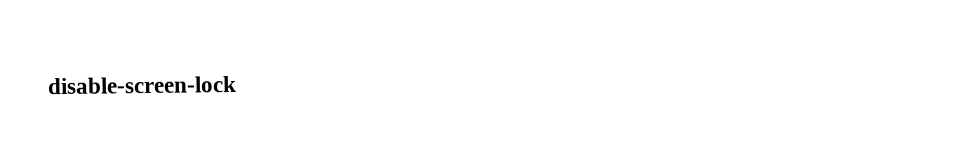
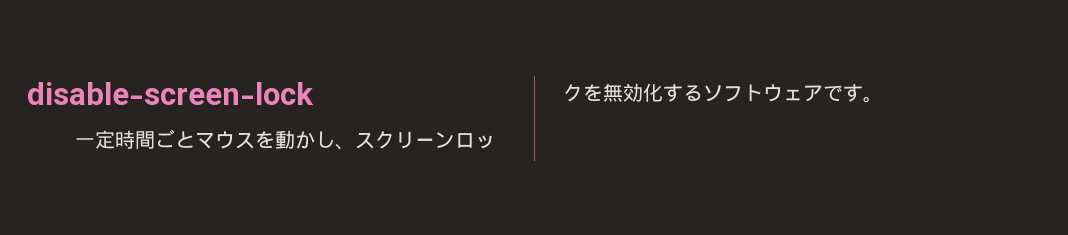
+ 一定時間ごとマウスを動かし、スクリーンロックを無効化するソフトウェアです。

